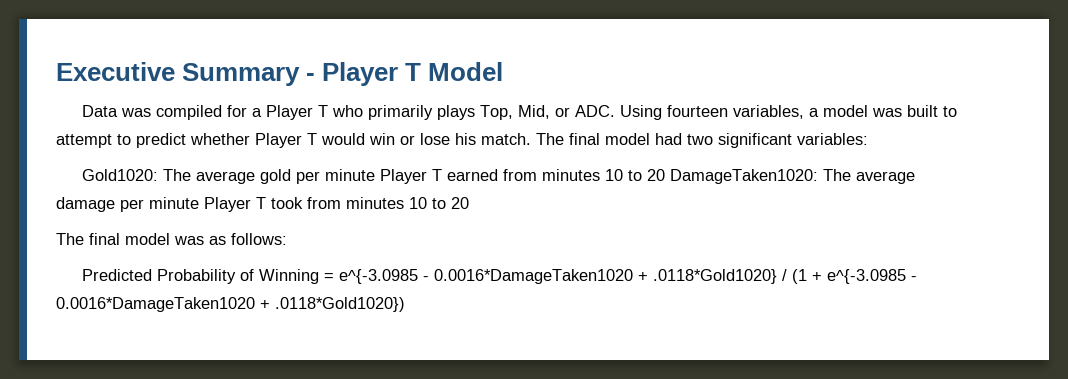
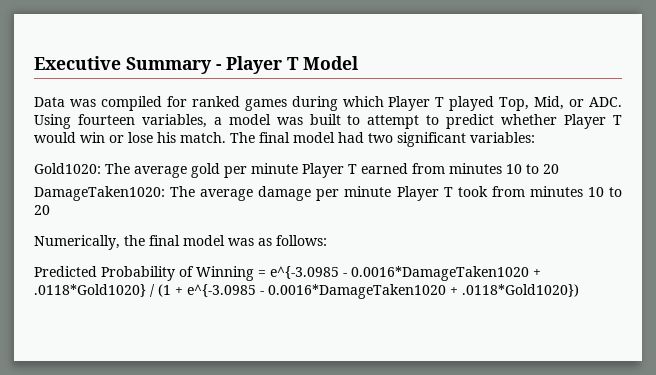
- Data was compiled for a Player T who primarily plays Top, Mid, or ADC. Using fourteen variables, a model was built to attempt to predict whether Player T would win or lose his match.
+ Data was compiled for ranked games during which Player T played Top, Mid, or ADC. Using fourteen variables, a model was built to attempt to predict whether Player T would win or lose his match.
- Gold1020: The average gold per minute Player T earned from minutes 10 to 20 DamageTaken1020: The average damage per minute Player T took from minutes 10 to 20
+ Gold1020: The average gold per minute Player T earned from minutes 10 to 20
+ DamageTaken1020: The average damage per minute Player T took from minutes 10 to 20
- The final model was as follows:
+ Numerically, the final model was as follows:

